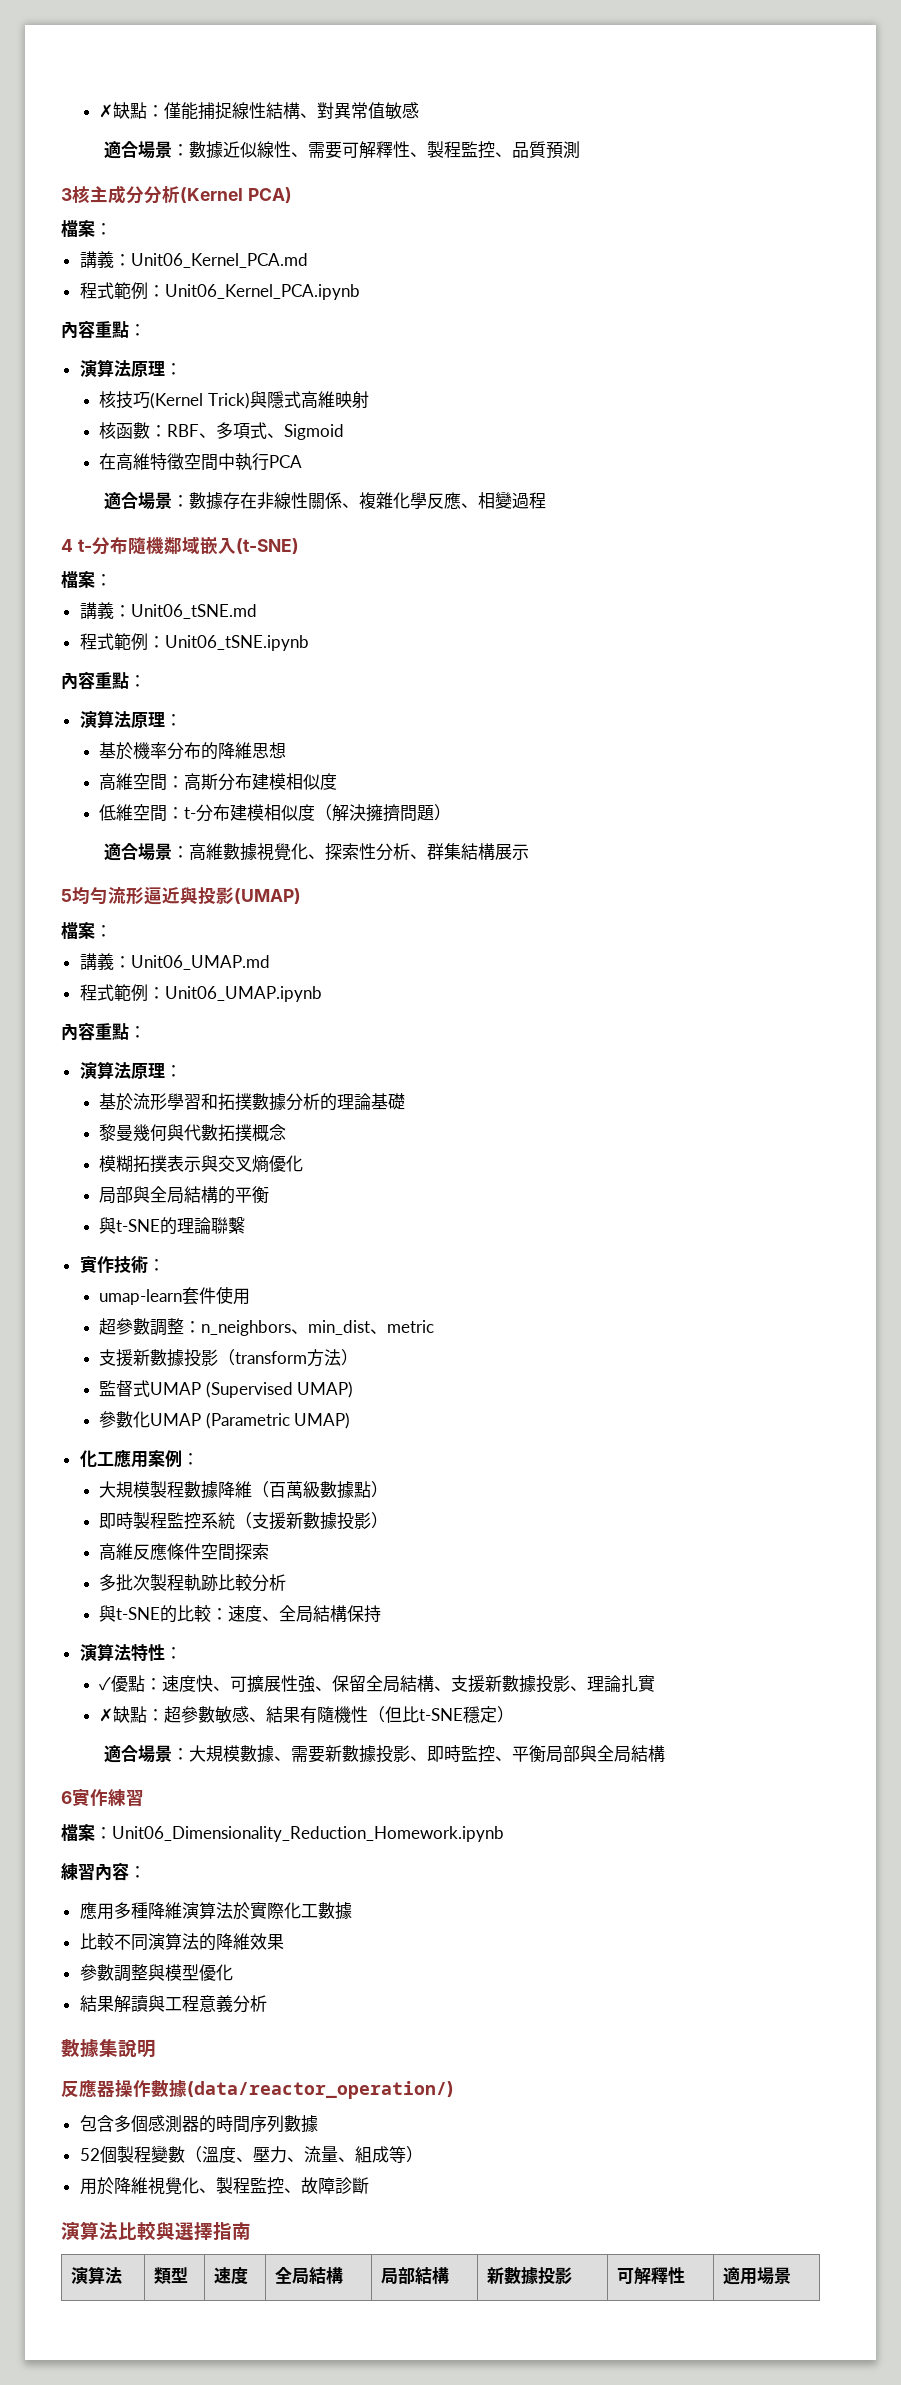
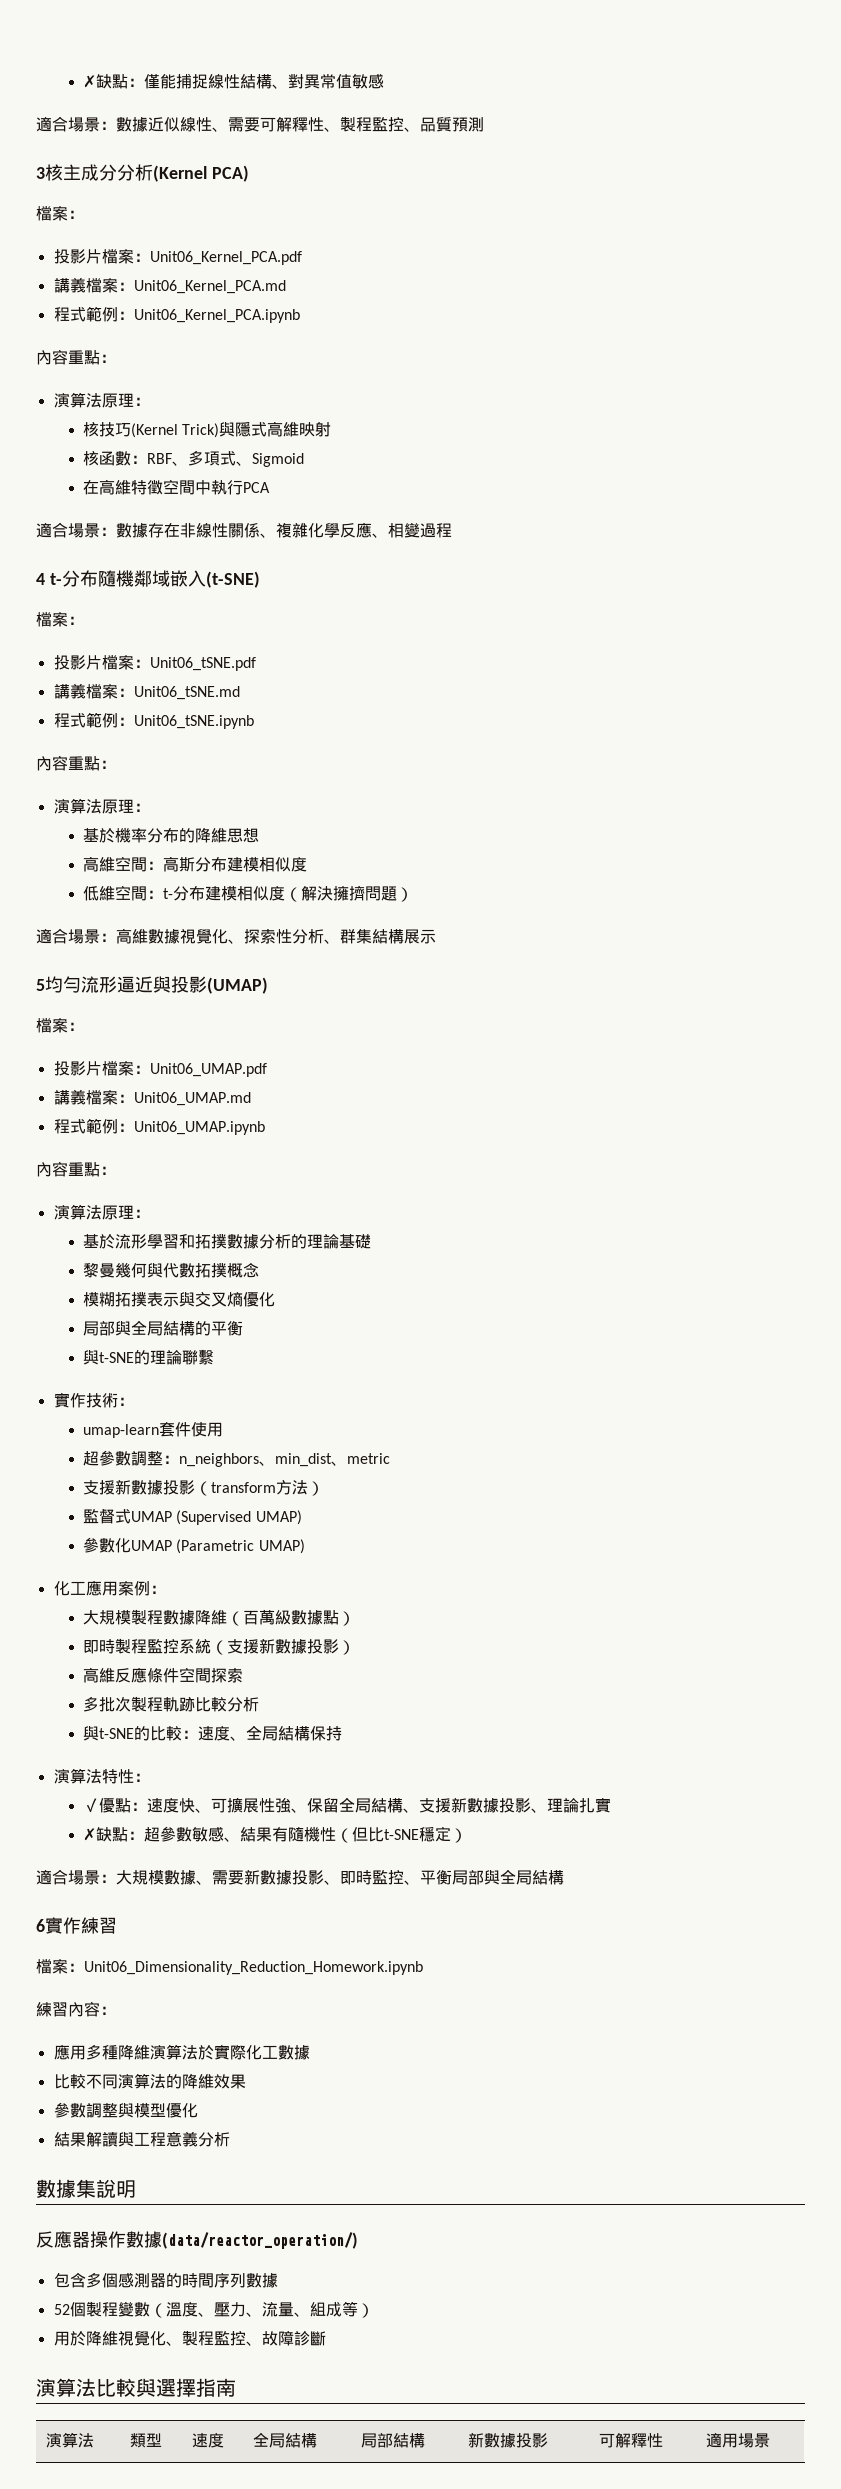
- 講義：Unit06_Kernel_PCA.md
+ 投影片檔案：Unit06_Kernel_PCA.pdf
+ 講義檔案：Unit06_Kernel_PCA.md
- 講義：Unit06_tSNE.md
+ 投影片檔案：Unit06_tSNE.pdf
+ 講義檔案：Unit06_tSNE.md
- 講義：Unit06_UMAP.md
+ 投影片檔案：Unit06_UMAP.pdf
+ 講義檔案：Unit06_UMAP.md

